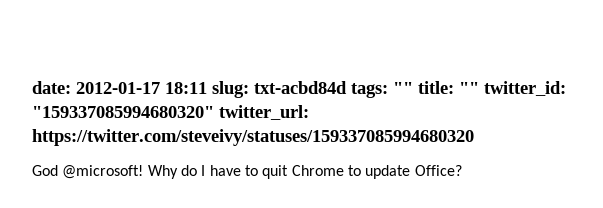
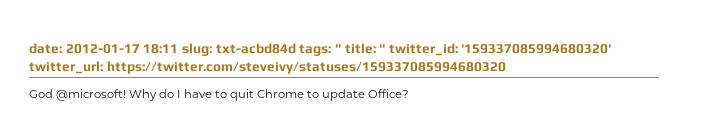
- date: 2012-01-17 18:11 slug: txt-acbd84d tags: "" title: "" twitter_id: "159337085994680320" twitter_url: https://twitter.com/steveivy/statuses/159337085994680320
+ date: 2012-01-17 18:11 slug: txt-acbd84d tags: '' title: '' twitter_id: '159337085994680320' twitter_url: https://twitter.com/steveivy/statuses/159337085994680320

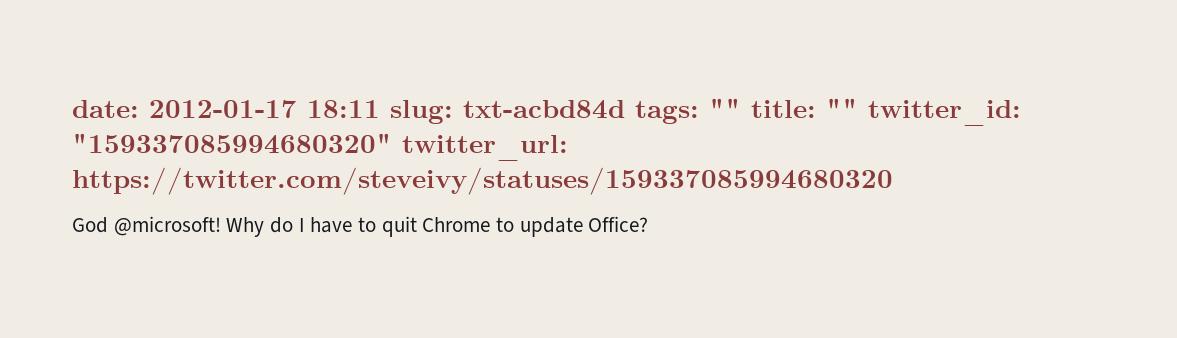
- date: 2012-01-17 18:11 slug: txt-acbd84d tags: '' title: '' twitter_id: '159337085994680320' twitter_url: https://twitter.com/steveivy/statuses/159337085994680320
+ date: 2012-01-17 18:11 slug: txt-acbd84d tags: "" title: "" twitter_id: "159337085994680320" twitter_url: https://twitter.com/steveivy/statuses/159337085994680320

